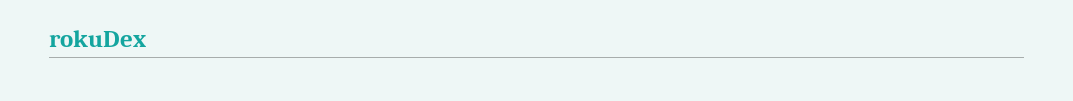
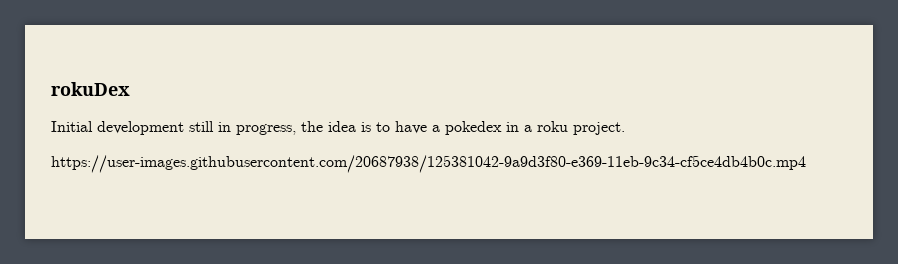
+ Initial development still in progress, the idea is to have a pokedex in a roku project.
+ https://user-images.githubusercontent.com/20687938/125381042-9a9d3f80-e369-11eb-9c34-cf5ce4db4b0c.mp4

